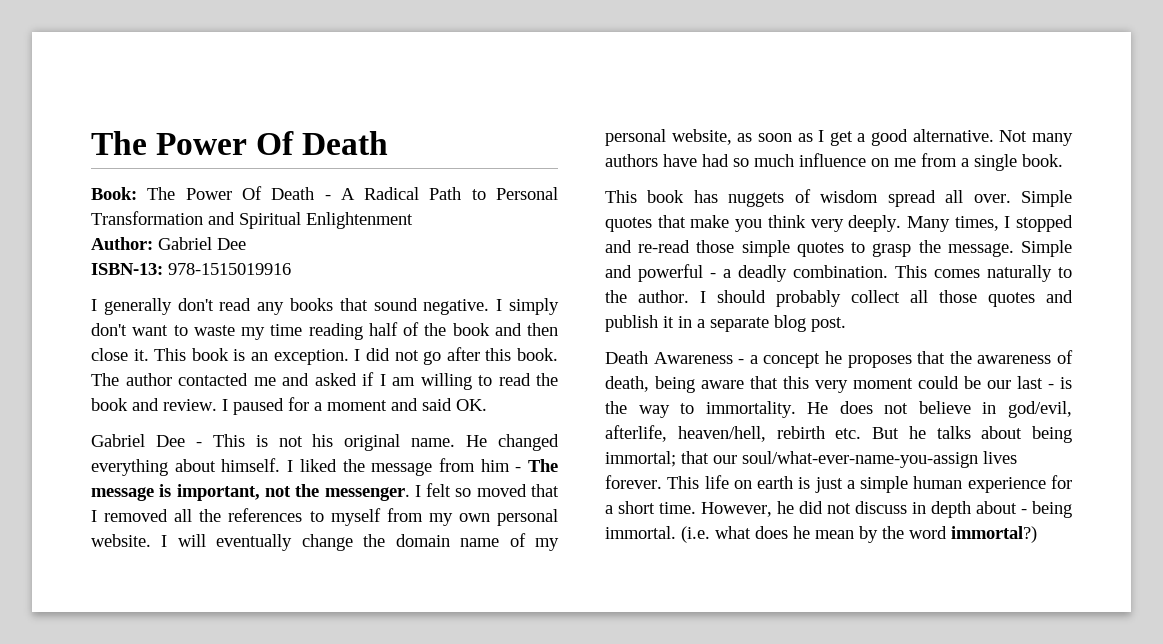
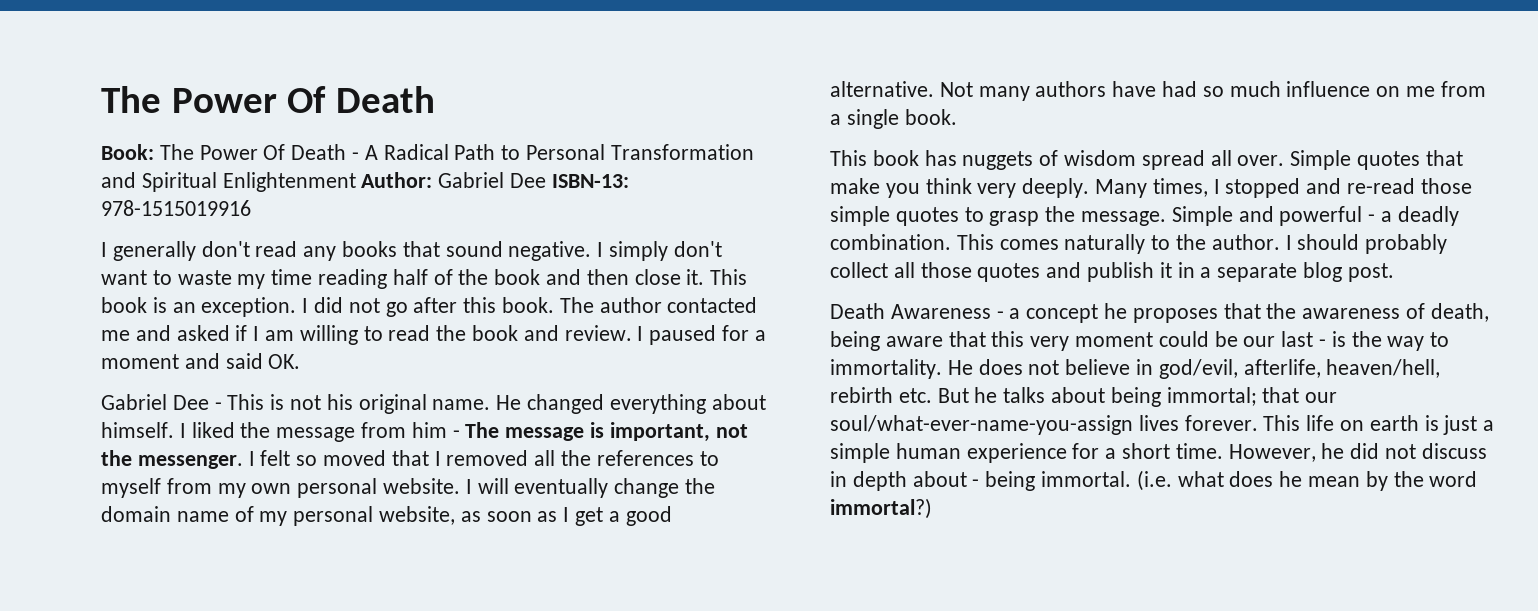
- Book: The Power Of Death - A Radical Path to Personal Transformation and Spiritual Enlightenment
- Author: Gabriel Dee
- ISBN-13: 978-1515019916
+ Book: The Power Of Death - A Radical Path to Personal Transformation and Spiritual Enlightenment Author: Gabriel Dee ISBN-13: 978-1515019916

